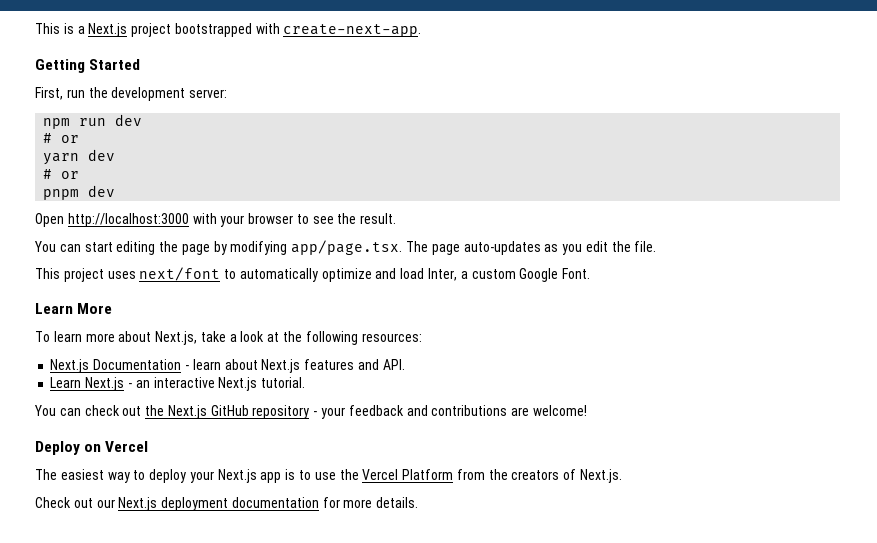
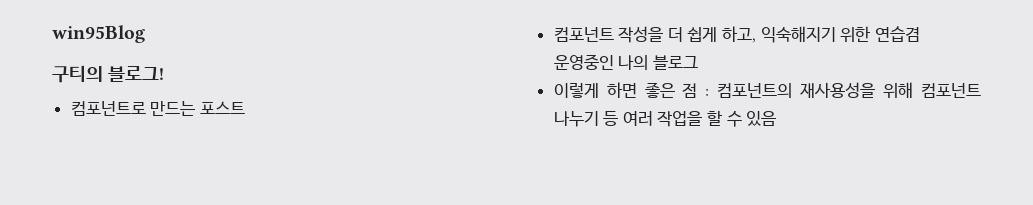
- This is a Next.js project bootstrapped with create-next-app.
- Getting Started
- First, run the development server:
- npm run dev
- # or
- yarn dev
- # or
- pnpm dev
- Open http://localhost:3000 with your browser to see the result.
- You can start editing the page by modifying app/page.tsx. The page auto-updates as you edit the file.
- This project uses next/font to automatically optimize and load Inter, a custom Google Font.
- Learn More
- To learn more about Next.js, take a look at the following resources:
- Next.js Documentation - learn about Next.js features and API.
- Learn Next.js - an interactive Next.js tutorial.
- You can check out the Next.js GitHub repository - your feedback and contributions are welcome!
- Deploy on Vercel
- The easiest way to deploy your Next.js app is to use the Vercel Platform from the creators of Next.js.
- Check out our Next.js deployment documentation for more details.
+ win95Blog
+ 구티의 블로그!
+ 컴포넌트로 만드는 포스트
+ 컴포넌트 작성을 더 쉽게 하고, 익숙해지기 위한 연습겸 운영중인 나의 블로그
+ 이렇게 하면 좋은 점 : 컴포넌트의 재사용성을 위해 컴포넌트 나누기 등 여러 작업을 할 수 있음

